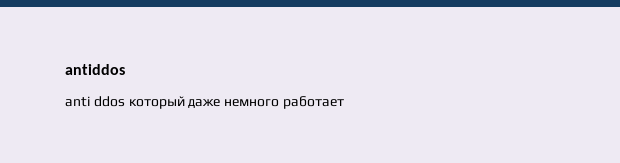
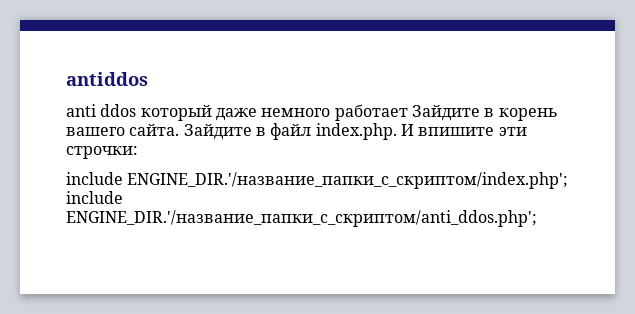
- anti ddos который даже немного работает
+ anti ddos который даже немного работает Зайдите в корень вашего сайта. Зайдите в файл index.php. И впишите эти строчки:
+ include ENGINE_DIR.'/название_папки_с_скриптом/index.php'; include ENGINE_DIR.'/название_папки_с_скриптом/anti_ddos.php';

